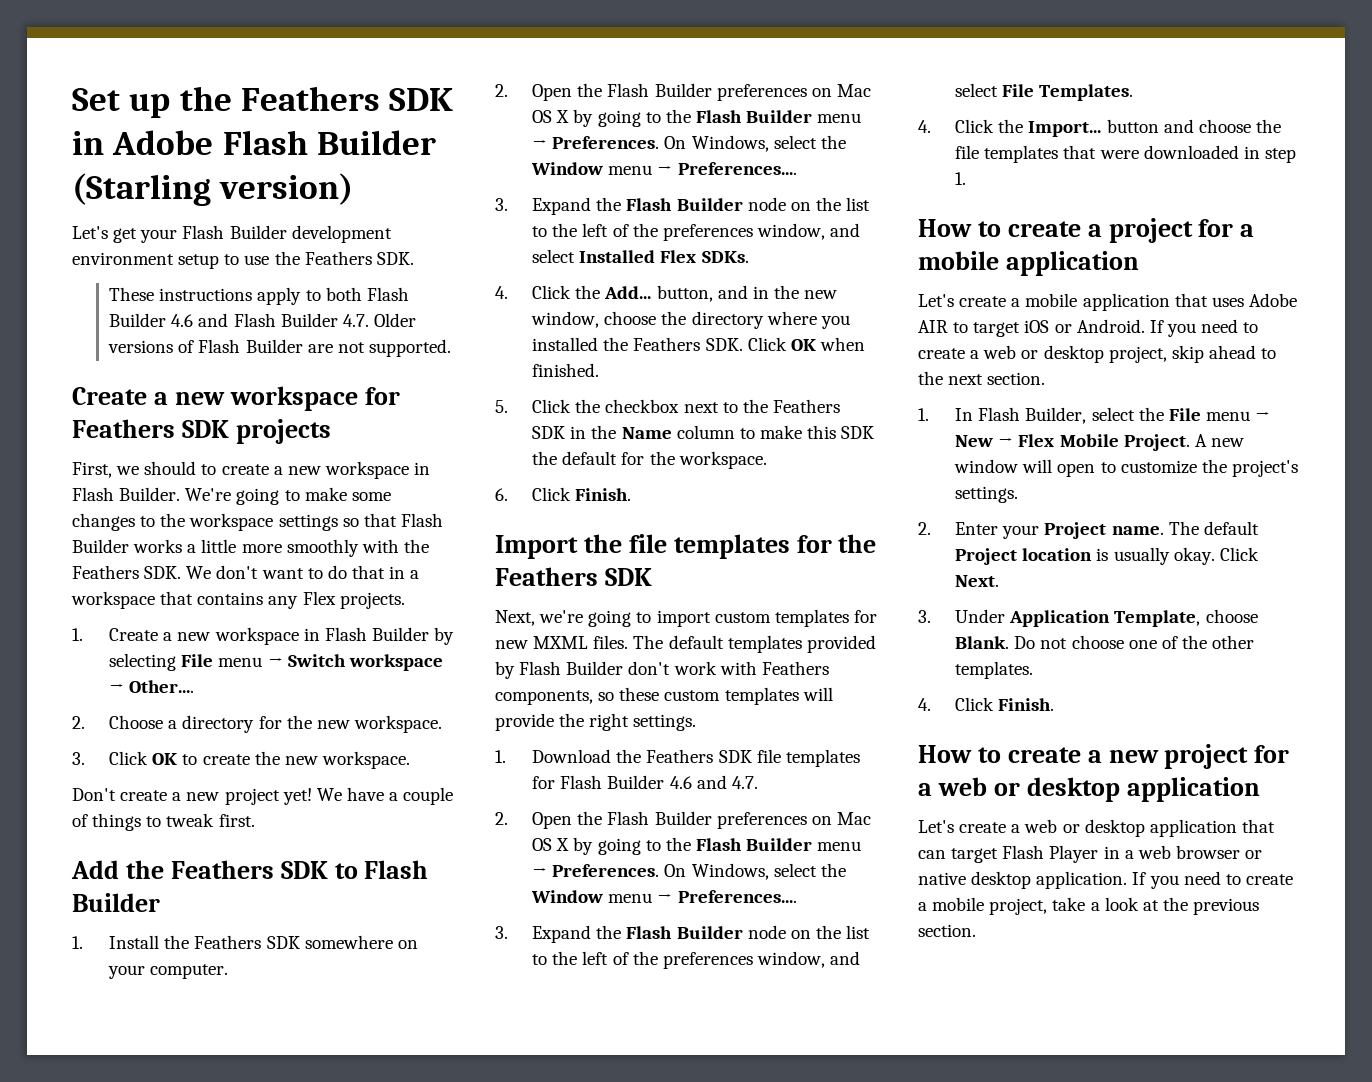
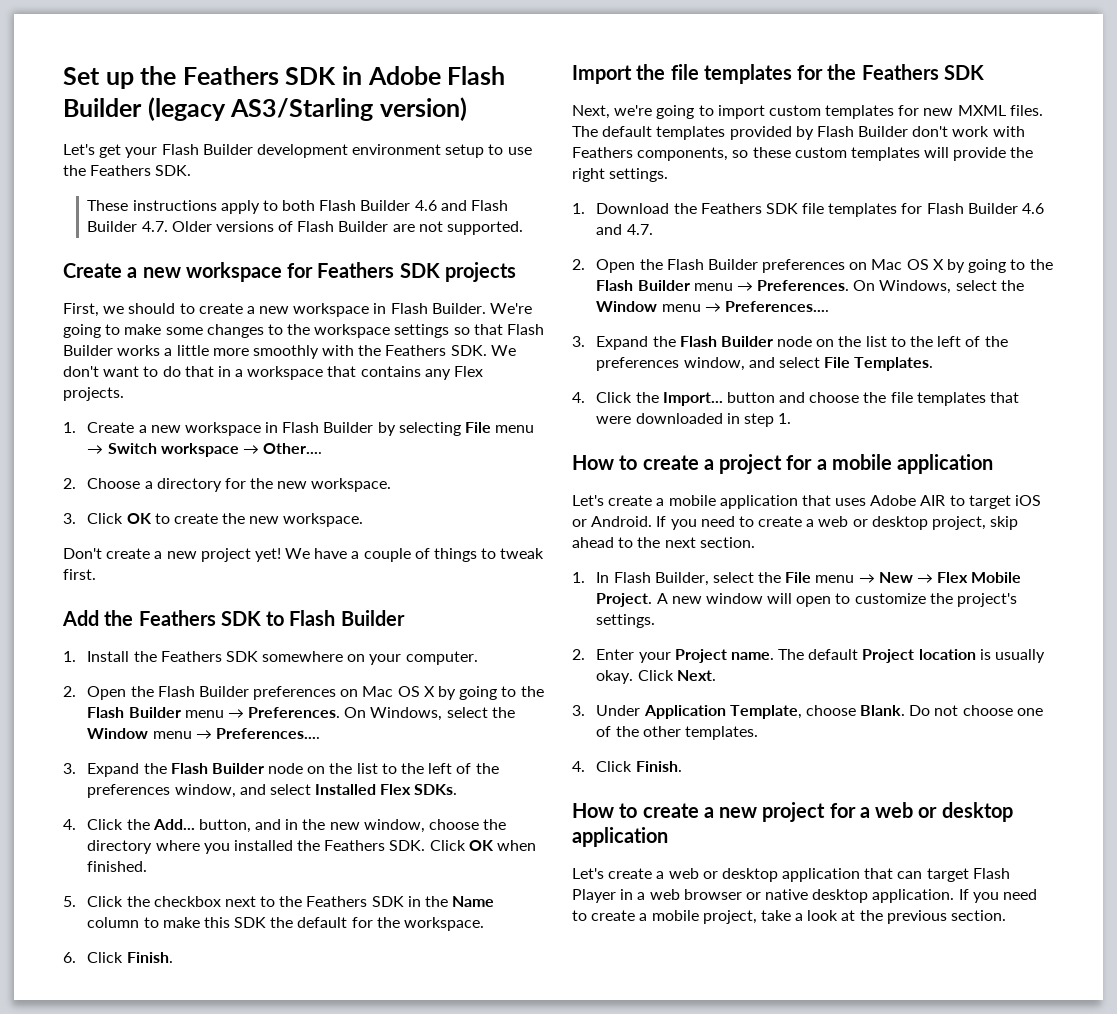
- Set up the Feathers SDK in Adobe Flash Builder (Starling version)
+ Set up the Feathers SDK in Adobe Flash Builder (legacy AS3/Starling version)

